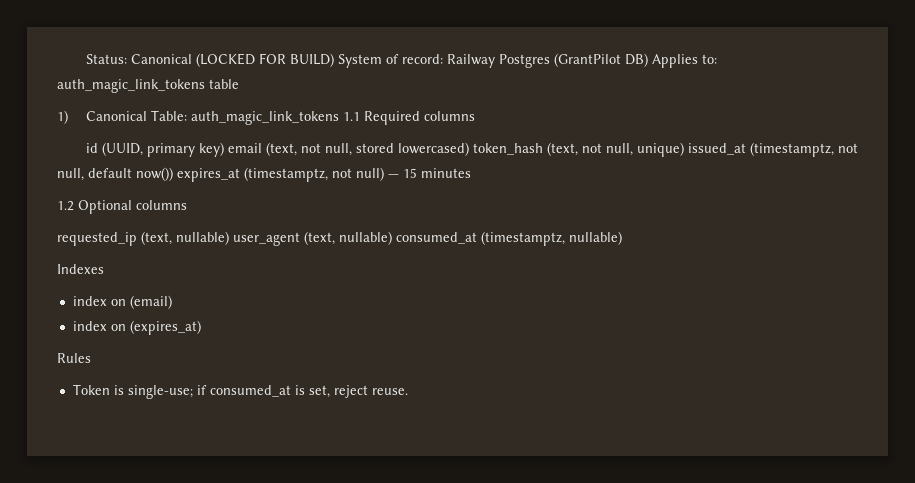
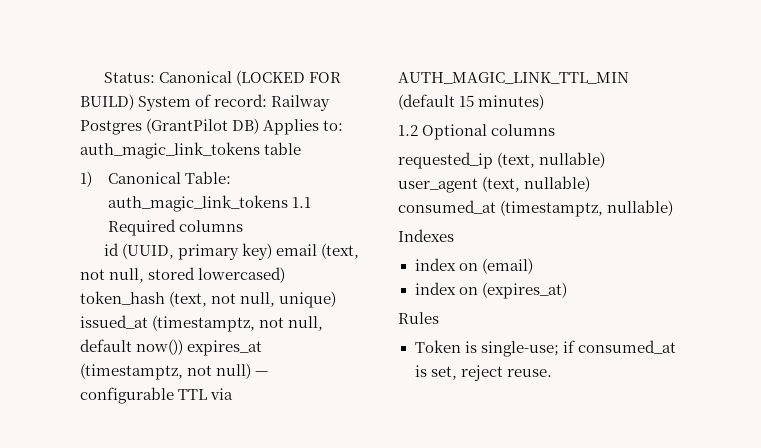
- id (UUID, primary key) email (text, not null, stored lowercased) token_hash (text, not null, unique) issued_at (timestamptz, not null, default now()) expires_at (timestamptz, not null) — 15 minutes
+ id (UUID, primary key) email (text, not null, stored lowercased) token_hash (text, not null, unique) issued_at (timestamptz, not null, default now()) expires_at (timestamptz, not null) — configurable TTL via AUTH_MAGIC_LINK_TTL_MIN (default 15 minutes)

